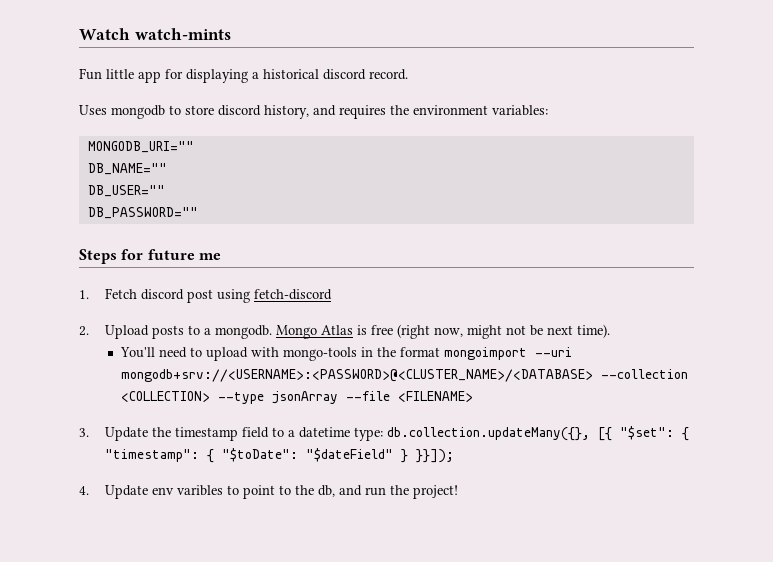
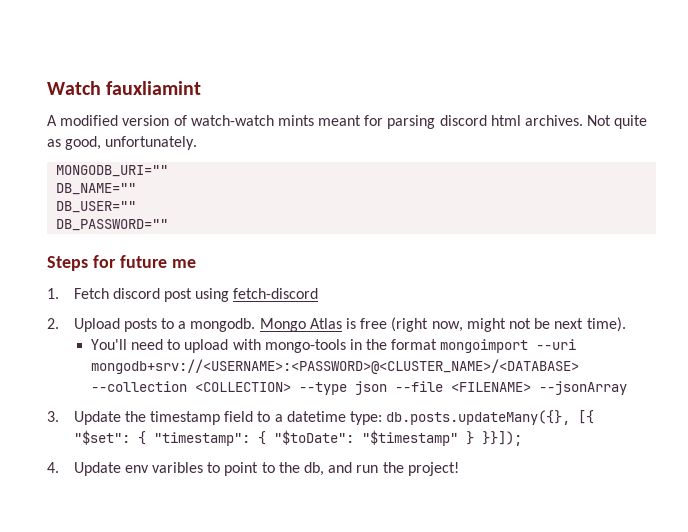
- Watch watch-mints
- Fun little app for displaying a historical discord record.
- Uses mongodb to store discord history, and requires the environment variables:
+ Watch fauxliamint
+ A modified version of watch-watch mints meant for parsing discord html archives. Not quite as good, unfortunately.
- You'll need to upload with mongo-tools in the format mongoimport --uri mongodb+srv://<USERNAME>:<PASSWORD>@<CLUSTER_NAME>/<DATABASE> --collection <COLLECTION> --type jsonArray --file <FILENAME>
+ You'll need to upload with mongo-tools in the format mongoimport --uri mongodb+srv://<USERNAME>:<PASSWORD>@<CLUSTER_NAME>/<DATABASE> --collection <COLLECTION> --type json --file <FILENAME> --jsonArray
- 3. Update the timestamp field to a datetime type: db.collection.updateMany({}, [{ "$set": { "timestamp": { "$toDate": "$dateField" } }}]);
+ 3. Update the timestamp field to a datetime type: db.posts.updateMany({}, [{ "$set": { "timestamp": { "$toDate": "$timestamp" } }}]);

